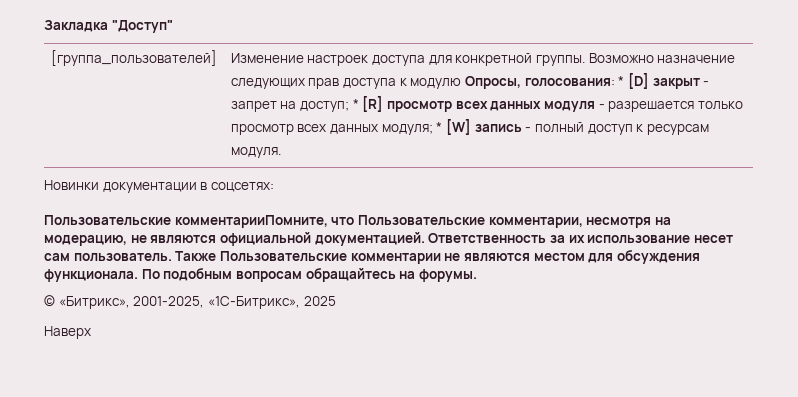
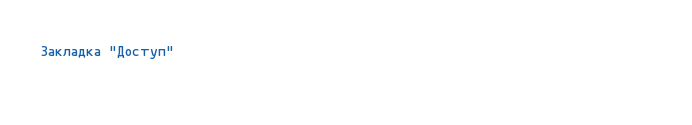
- [группа_пользователей] | Изменение настроек доступа для конкретной группы. Возможно назначение следующих прав доступа к модулю Опросы, голосования: * [D] закрыт - запрет на доступ; * [R] просмотр всех данных модуля - разрешается только просмотр всех данных модуля; * [W] запись - полный доступ к ресурсам модуля.
- Новинки документации в соцсетях:
- Пользовательские комментарииПомните, что Пользовательские комментарии, несмотря на модерацию, не являются официальной документацией. Ответственность за их использование несет сам пользователь. Также Пользовательские комментарии не являются местом для обсуждения функционала. По подобным вопросам обращайтесь на форумы.
- © «Битрикс», 2001-2025, «1С-Битрикс», 2025
- Наверх

